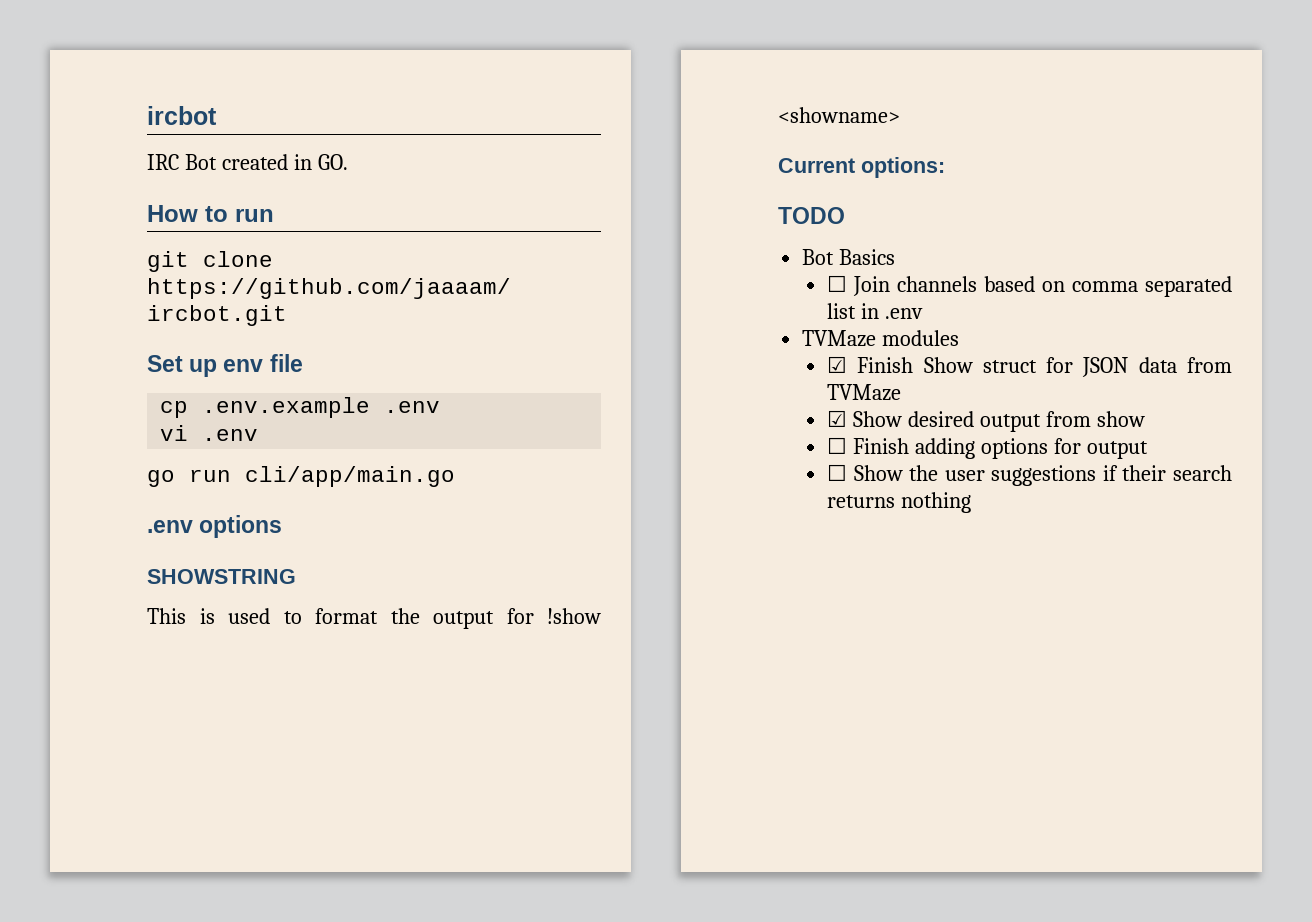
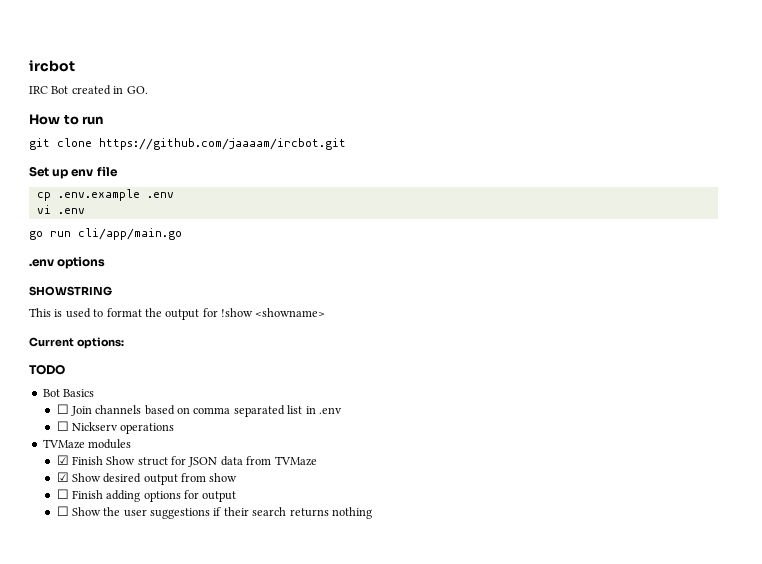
+ ☐ Nickserv operations

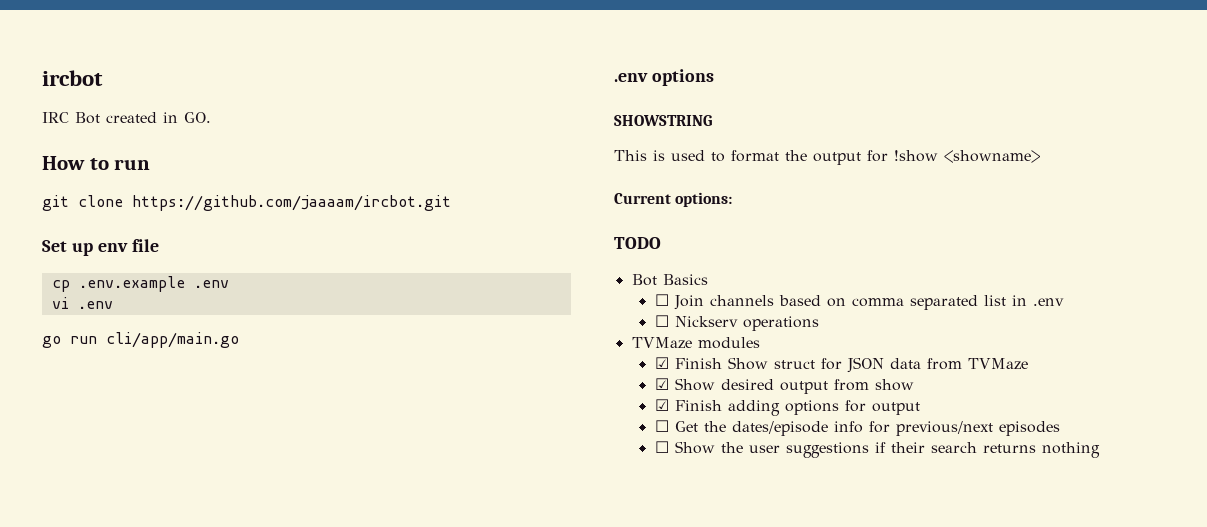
- ☐ Finish adding options for output
+ ☑ Finish adding options for output
+ ☐ Get the dates/episode info for previous/next episodes

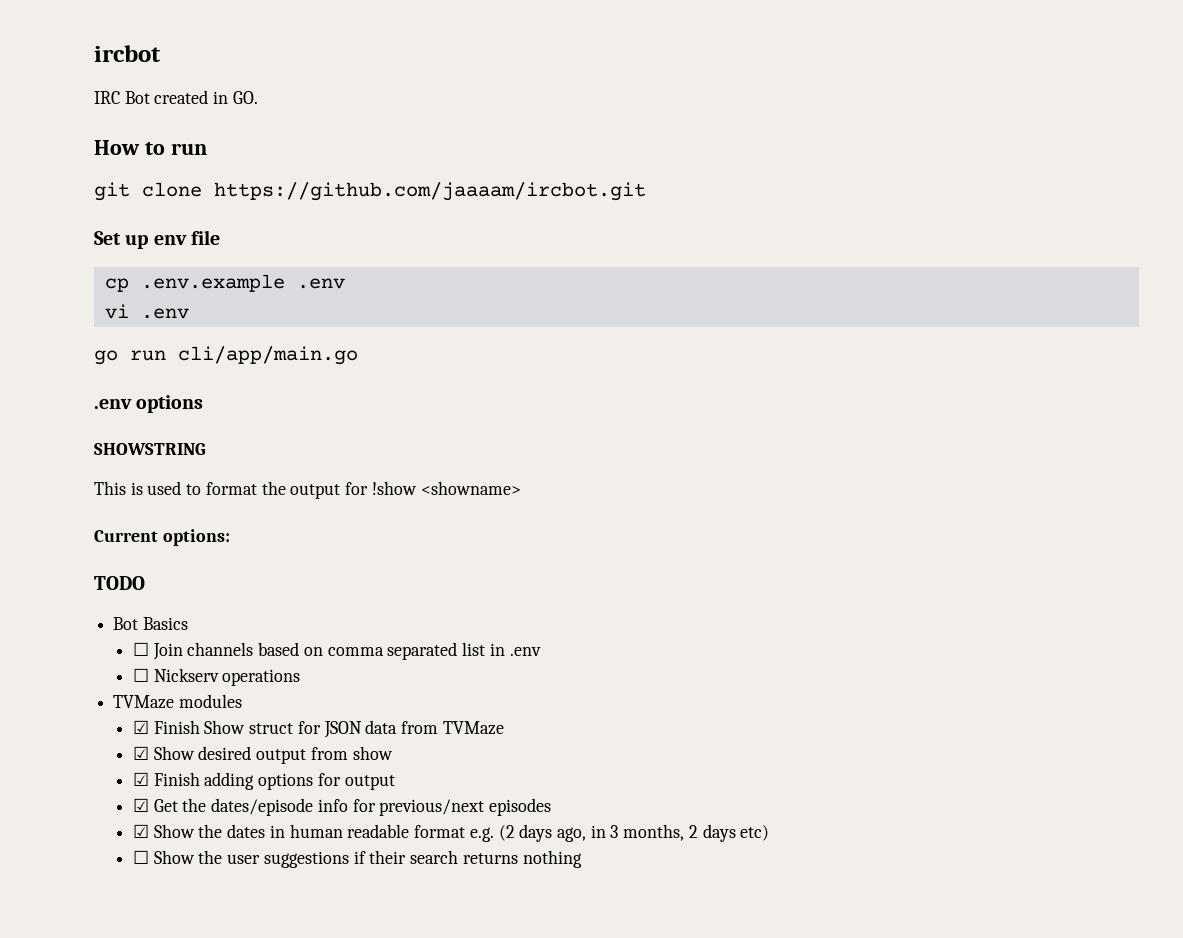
- ☐ Get the dates/episode info for previous/next episodes
+ ☑ Get the dates/episode info for previous/next episodes
+ ☑ Show the dates in human readable format e.g. (2 days ago, in 3 months, 2 days etc)

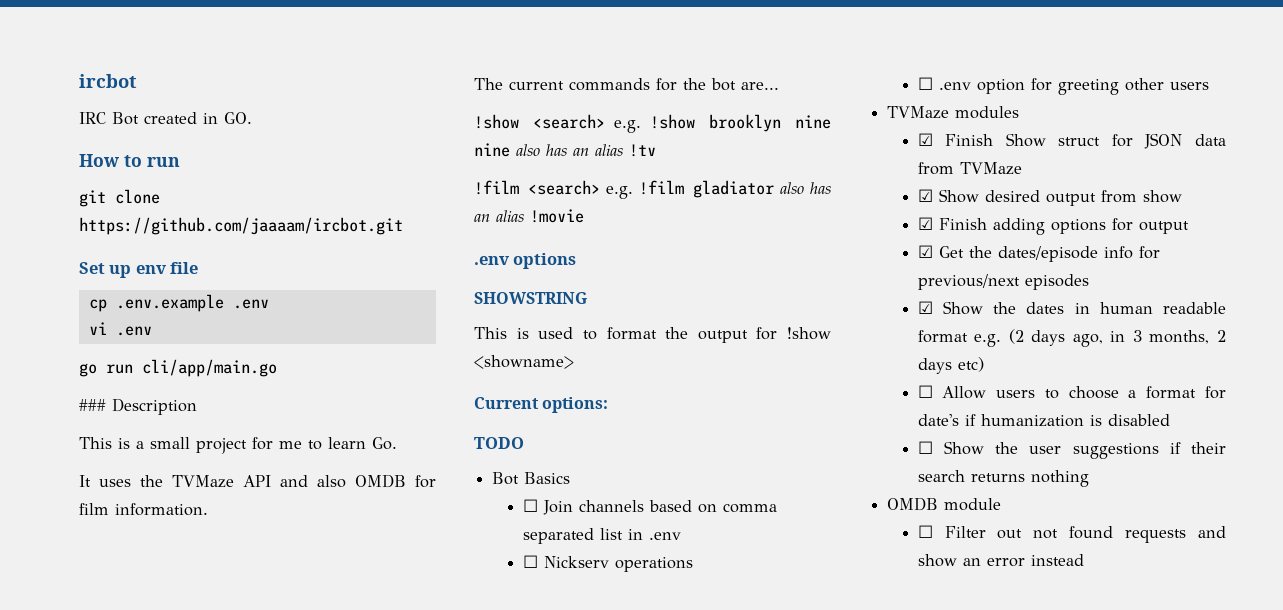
+ ### Description
+ This is a small project for me to learn Go.
+ It uses the TVMaze API and also OMDB for film information.
+ The current commands for the bot are...
+ !show <search> e.g. !show brooklyn nine nine also has an alias !tv
+ !film <search> e.g. !film gladiator also has an alias !movie
+ ☐ .env option for greeting other users
+ ☐ Allow users to choose a format for date's if humanization is disabled
+ OMDB module
+ ☐ Filter out not found requests and show an error instead

